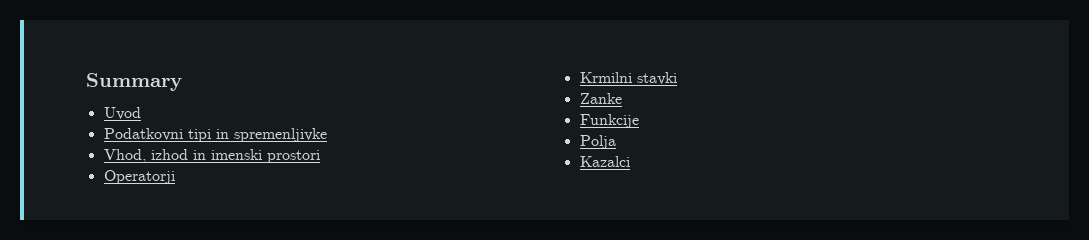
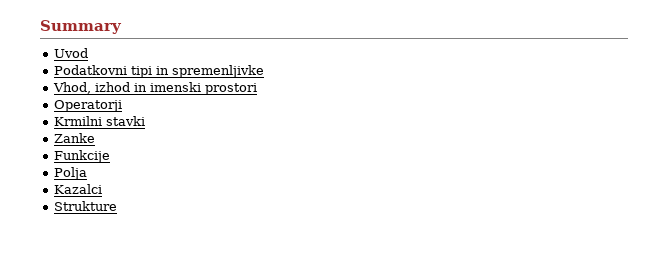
+ Strukture

